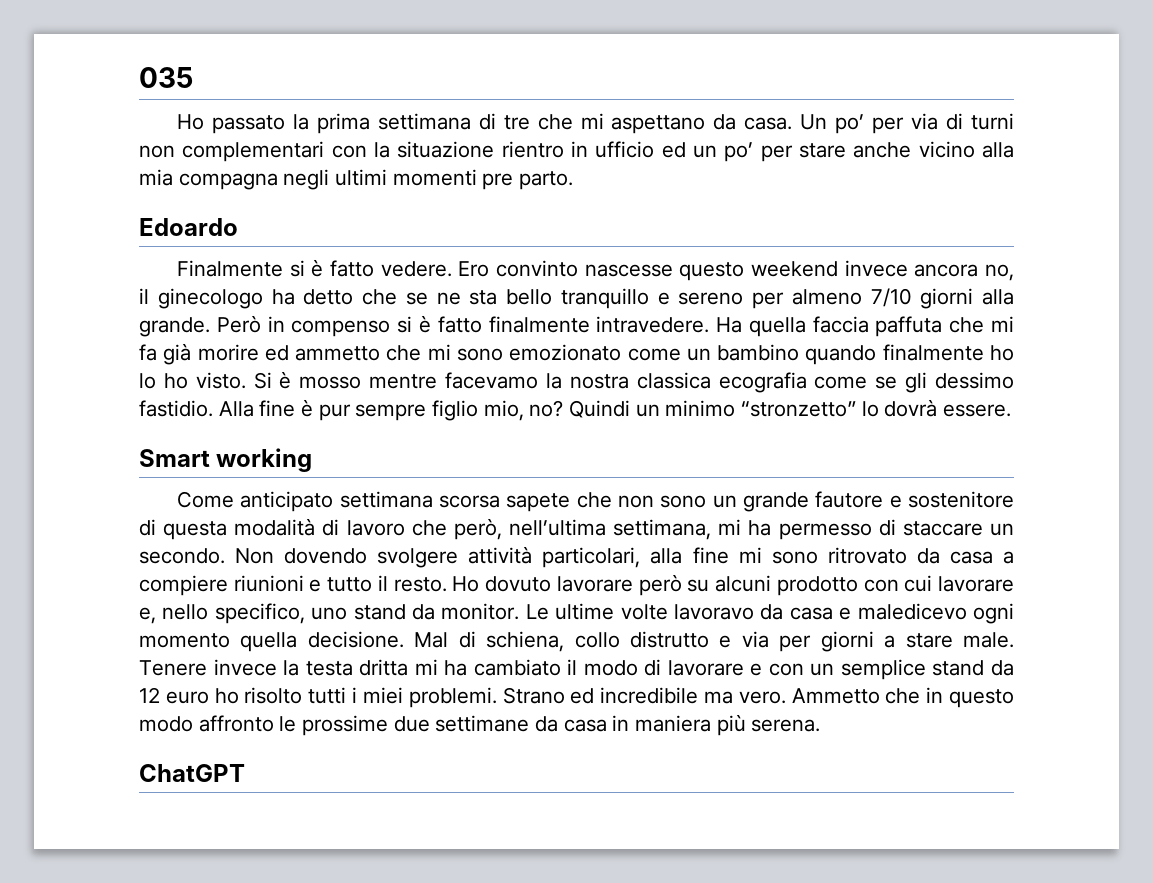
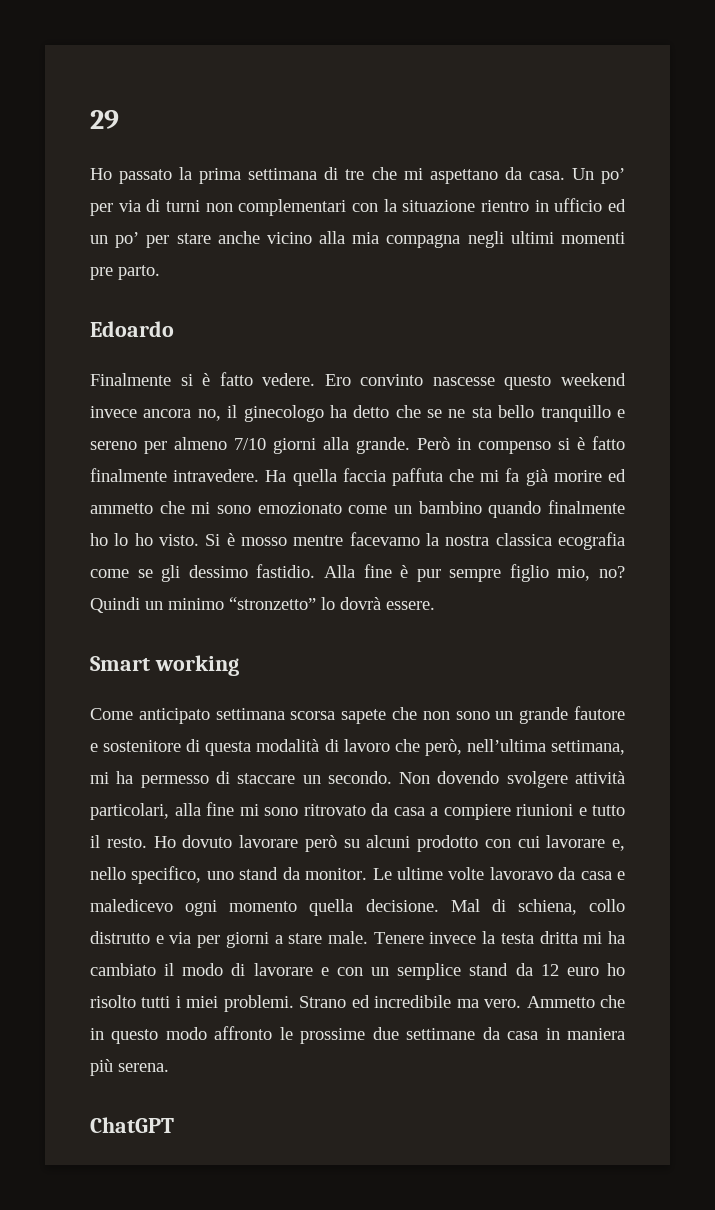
- 035
+ 29

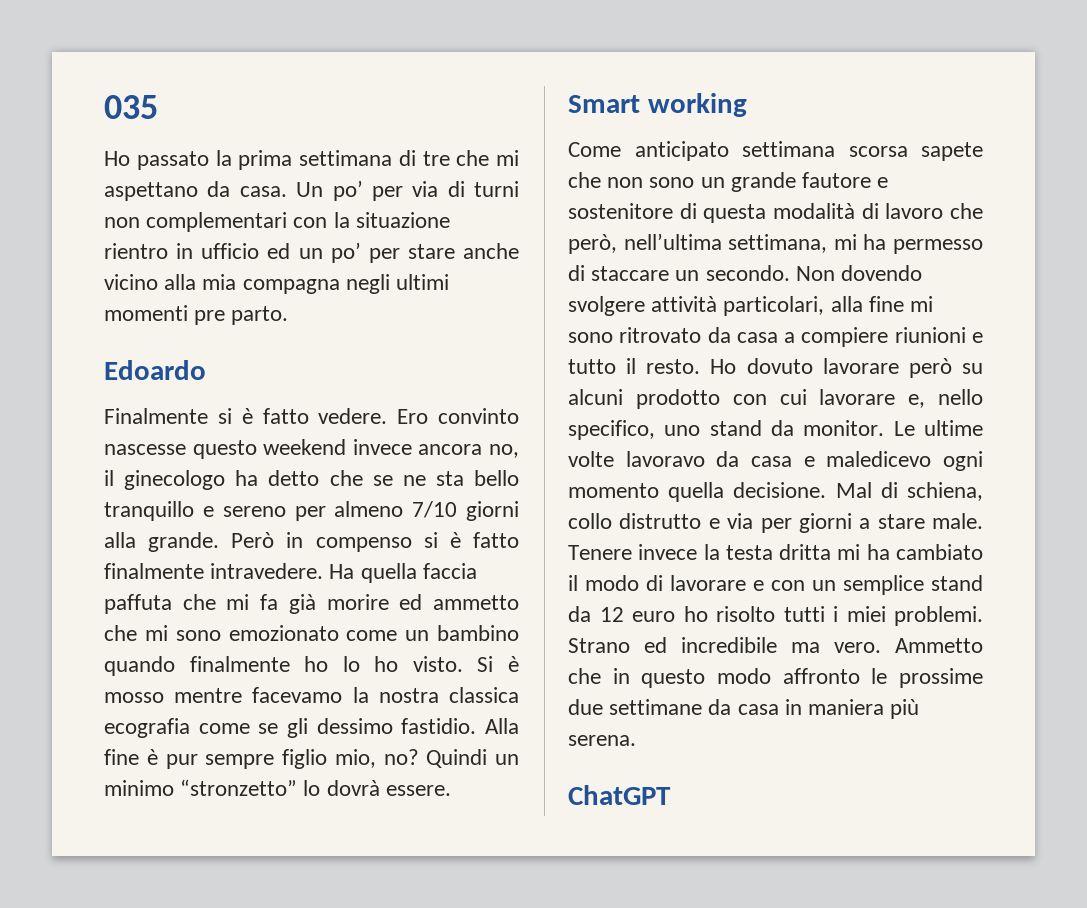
- 29
+ 035

